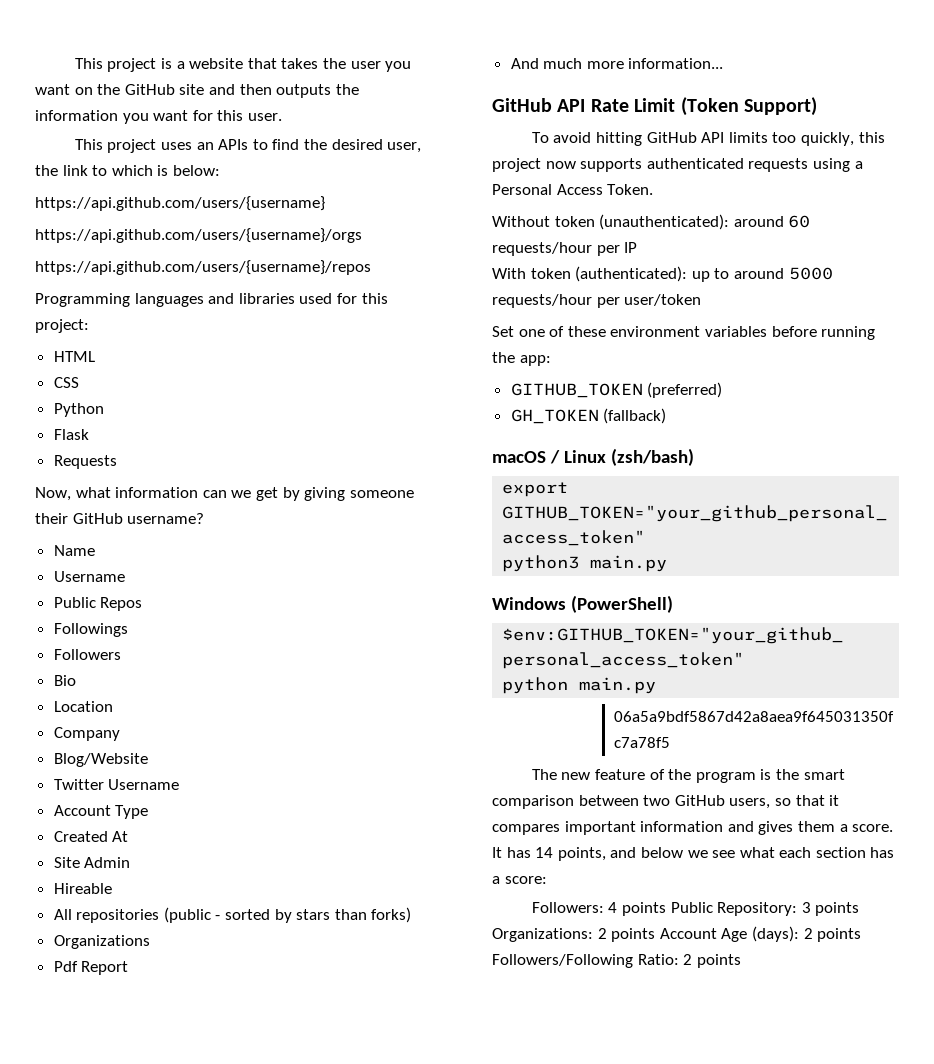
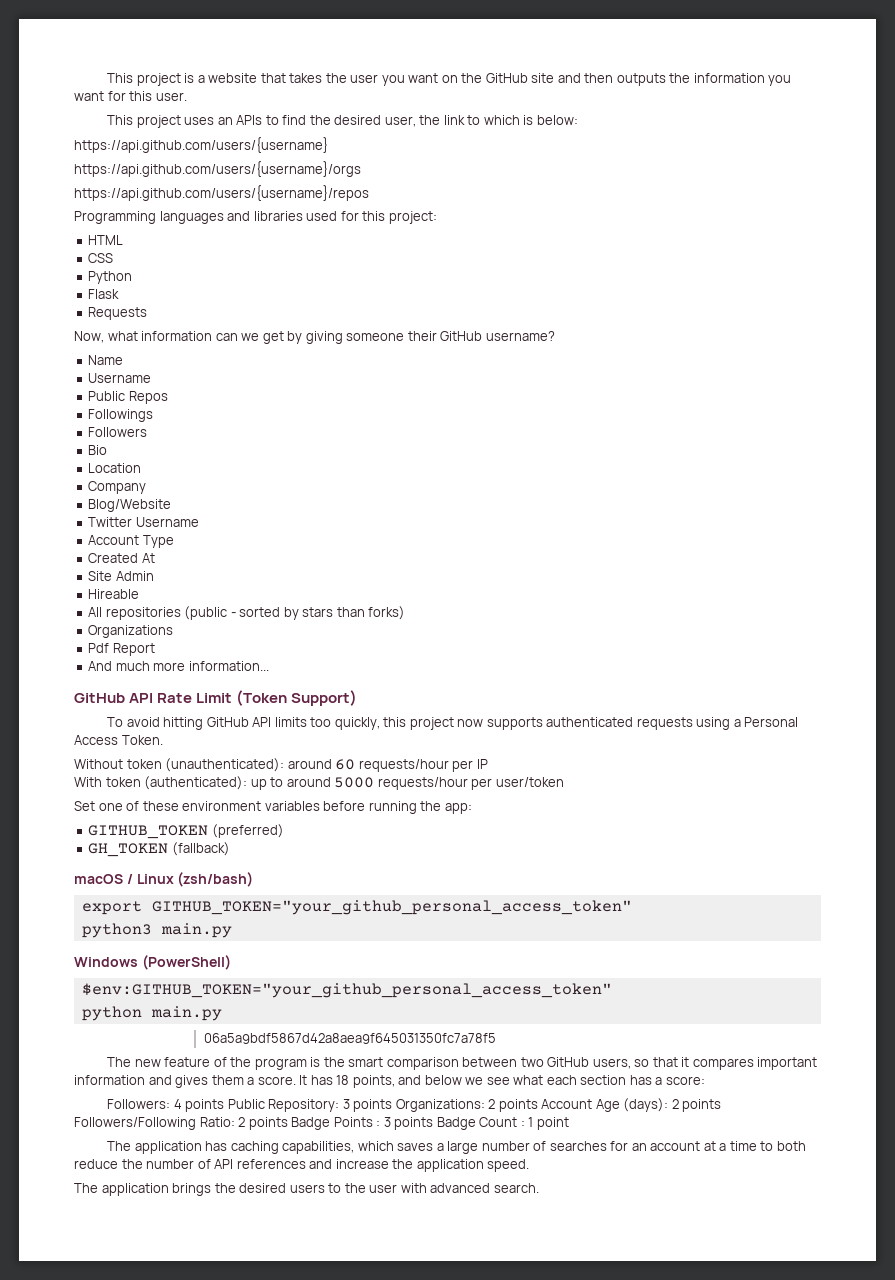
- It has 14 points, and below we see what each section has a score:
+ It has 18 points, and below we see what each section has a score:
- Followers: 4 points Public Repository: 3 points Organizations: 2 points Account Age (days): 2 points Followers/Following Ratio: 2 points
+ Followers: 4 points Public Repository: 3 points Organizations: 2 points Account Age (days): 2 points Followers/Following Ratio: 2 points Badge Points : 3 points Badge Count : 1 point
+ The application has caching capabilities, which saves a large number of searches for an account at a time to both reduce the number of API references and increase the application speed.
+ The application brings the desired users to the user with advanced search.

